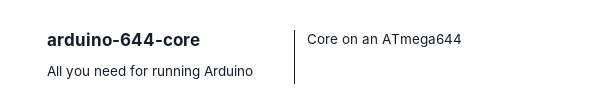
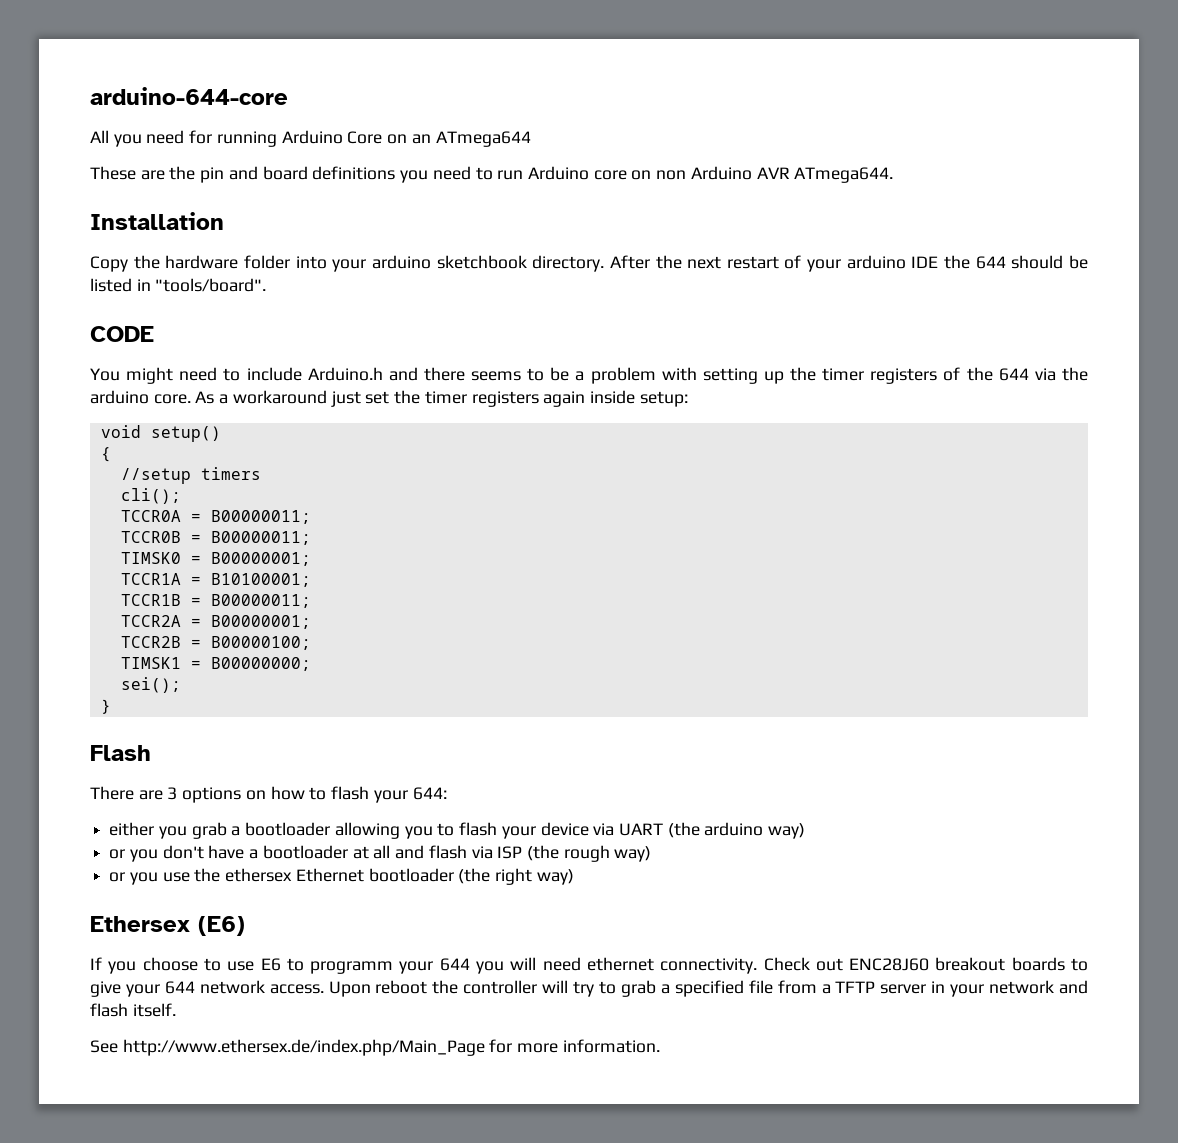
+ These are the pin and board definitions you need to run Arduino core on non Arduino AVR ATmega644.
+ Installation
+ Copy the hardware folder into your arduino sketchbook directory. After the next restart of your arduino IDE the 644 should be listed in "tools/board".
+ CODE
+ You might need to include Arduino.h and there seems to be a problem with setting up the timer registers of the 644 via the arduino core. As a workaround just set the timer registers again inside setup:
+ void setup()
+ {
+ //setup timers
+ cli();
+ TCCR0A = B00000011;
+ TCCR0B = B00000011;
+ TIMSK0 = B00000001;
+ TCCR1A = B10100001;
+ TCCR1B = B00000011;
+ TCCR2A = B00000001;
+ TCCR2B = B00000100;
+ TIMSK1 = B00000000;
+ sei();
+ }
+ Flash
+ There are 3 options on how to flash your 644:
+ either you grab a bootloader allowing you to flash your device via UART (the arduino way)
+ or you don't have a bootloader at all and flash via ISP (the rough way)
+ or you use the ethersex Ethernet bootloader (the right way)
+ Ethersex (E6)
+ If you choose to use E6 to programm your 644 you will need ethernet connectivity. Check out ENC28J60 breakout boards to give your 644 network access. Upon reboot the controller will try to grab a specified file from a TFTP server in your network and flash itself.
+ See http://www.ethersex.de/index.php/Main_Page for more information.

